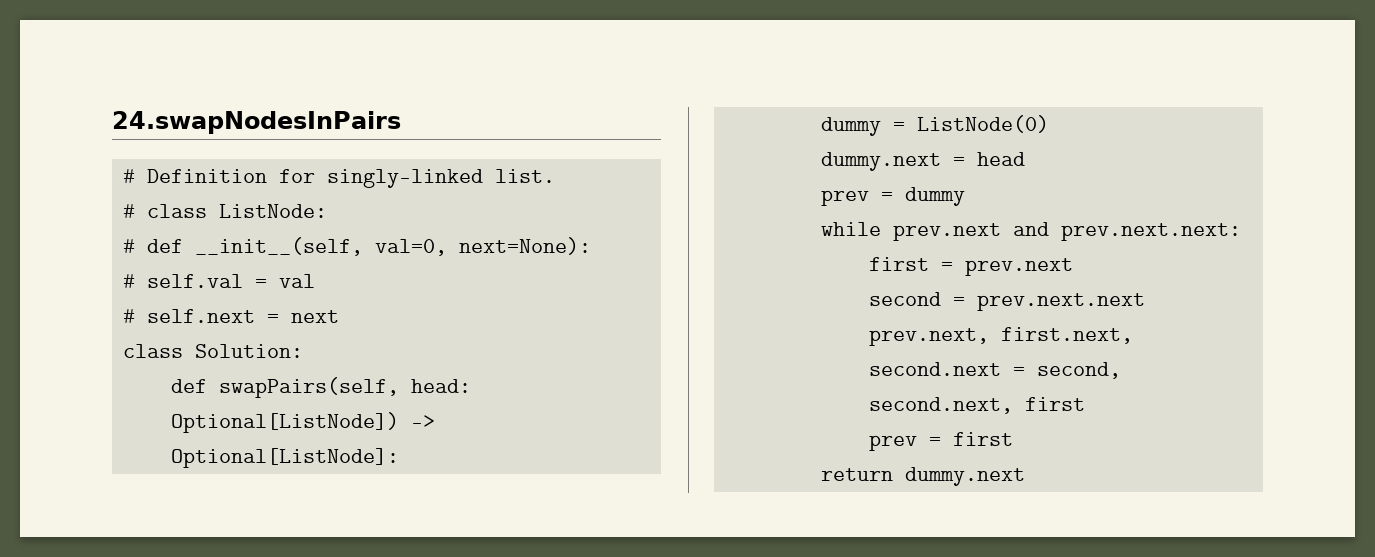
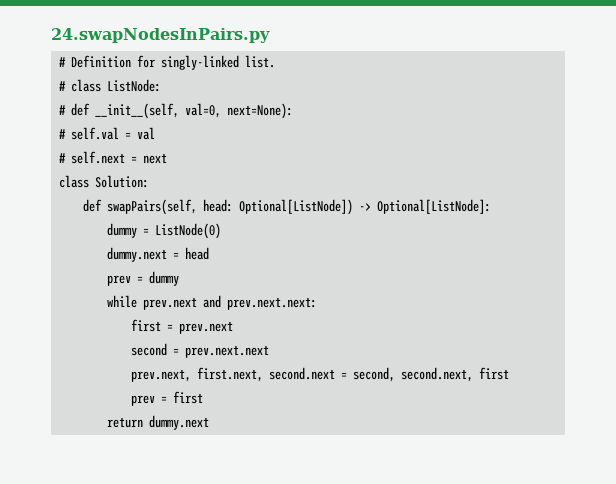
- 24.swapNodesInPairs
+ 24.swapNodesInPairs.py

